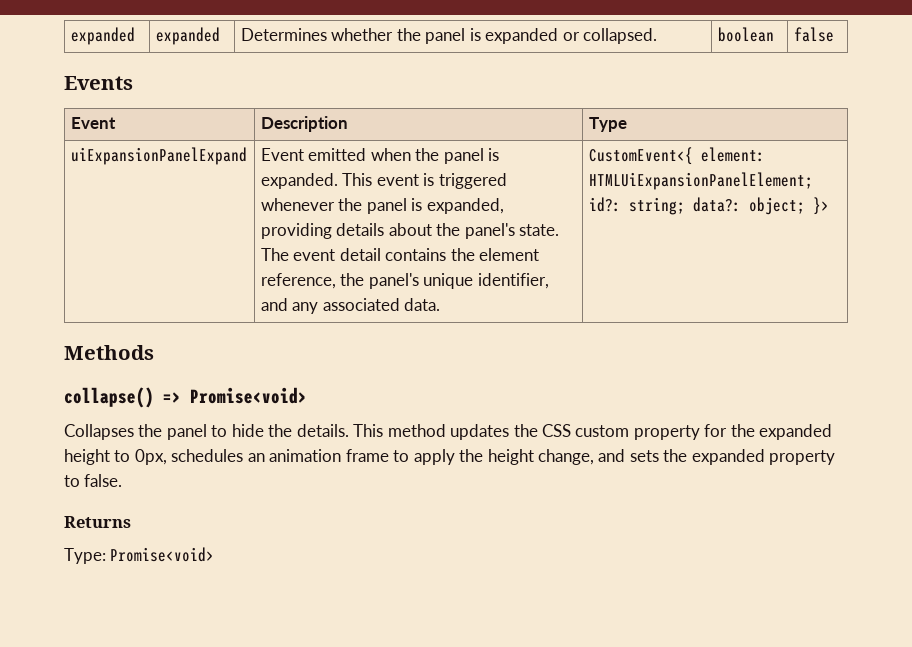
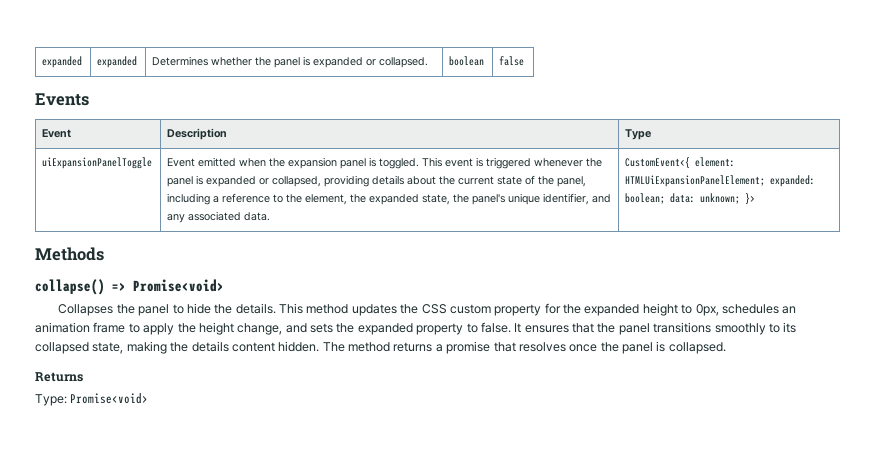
- uiExpansionPanelExpand
+ uiExpansionPanelToggle
- Event emitted when the panel is expanded.
+ Event emitted when the expansion panel is toggled.
- This event is triggered whenever the panel is expanded, providing details about the panel's state. The event detail contains the element reference, the panel's unique identifier, and any associated data.
+ This event is triggered whenever the panel is expanded or collapsed, providing details about the current state of the panel, including a reference to the element, the expanded state, the panel's unique identifier, and any associated data.
- CustomEvent<{ element: HTMLUiExpansionPanelElement; id?: string; data?: object; }>
+ CustomEvent<{ element: HTMLUiExpansionPanelElement; expanded: boolean; data: unknown; }>
+ It ensures that the panel transitions smoothly to its collapsed state, making the details content hidden. The method returns a promise that resolves once the panel is collapsed.

